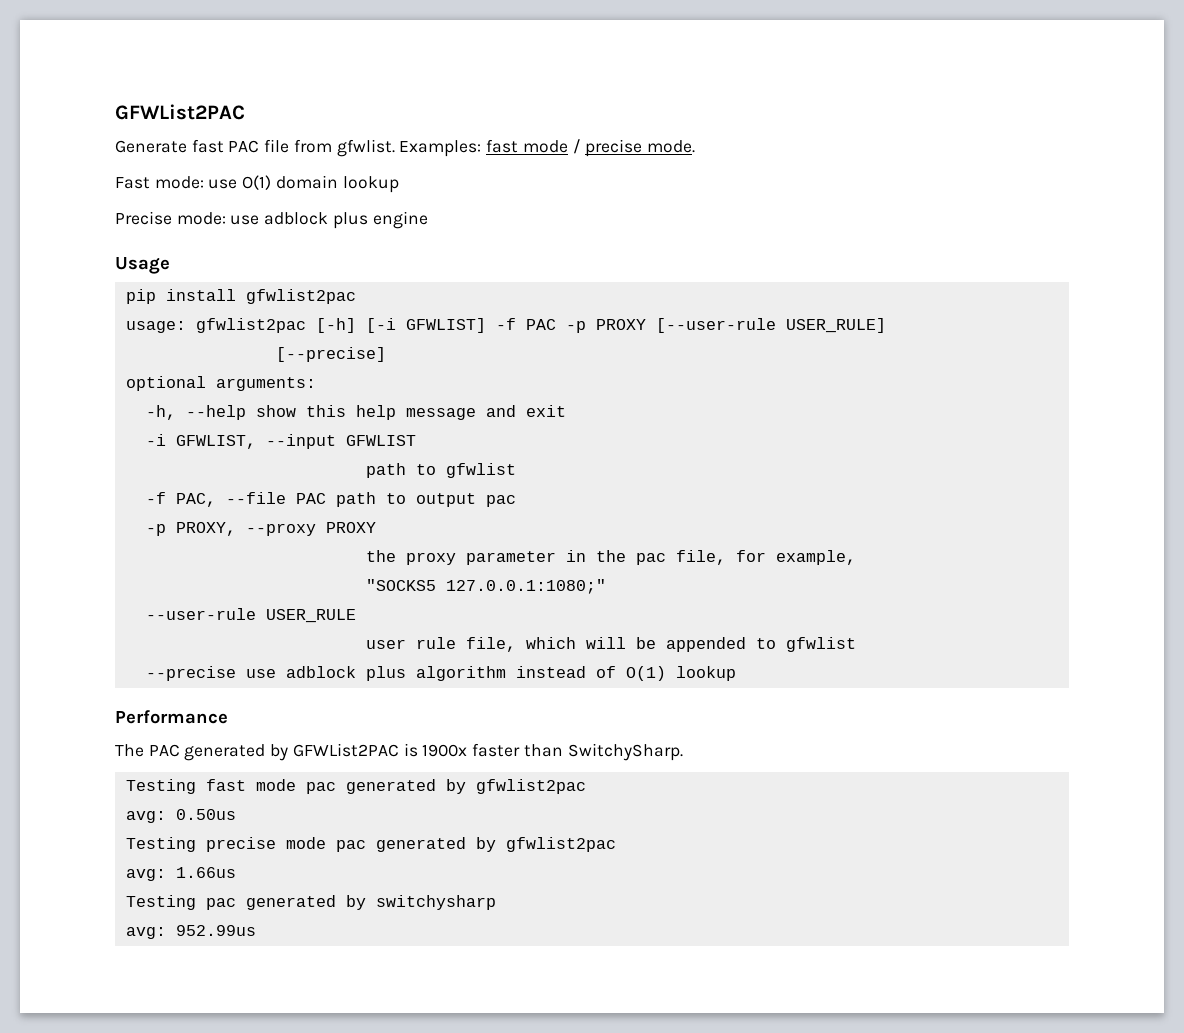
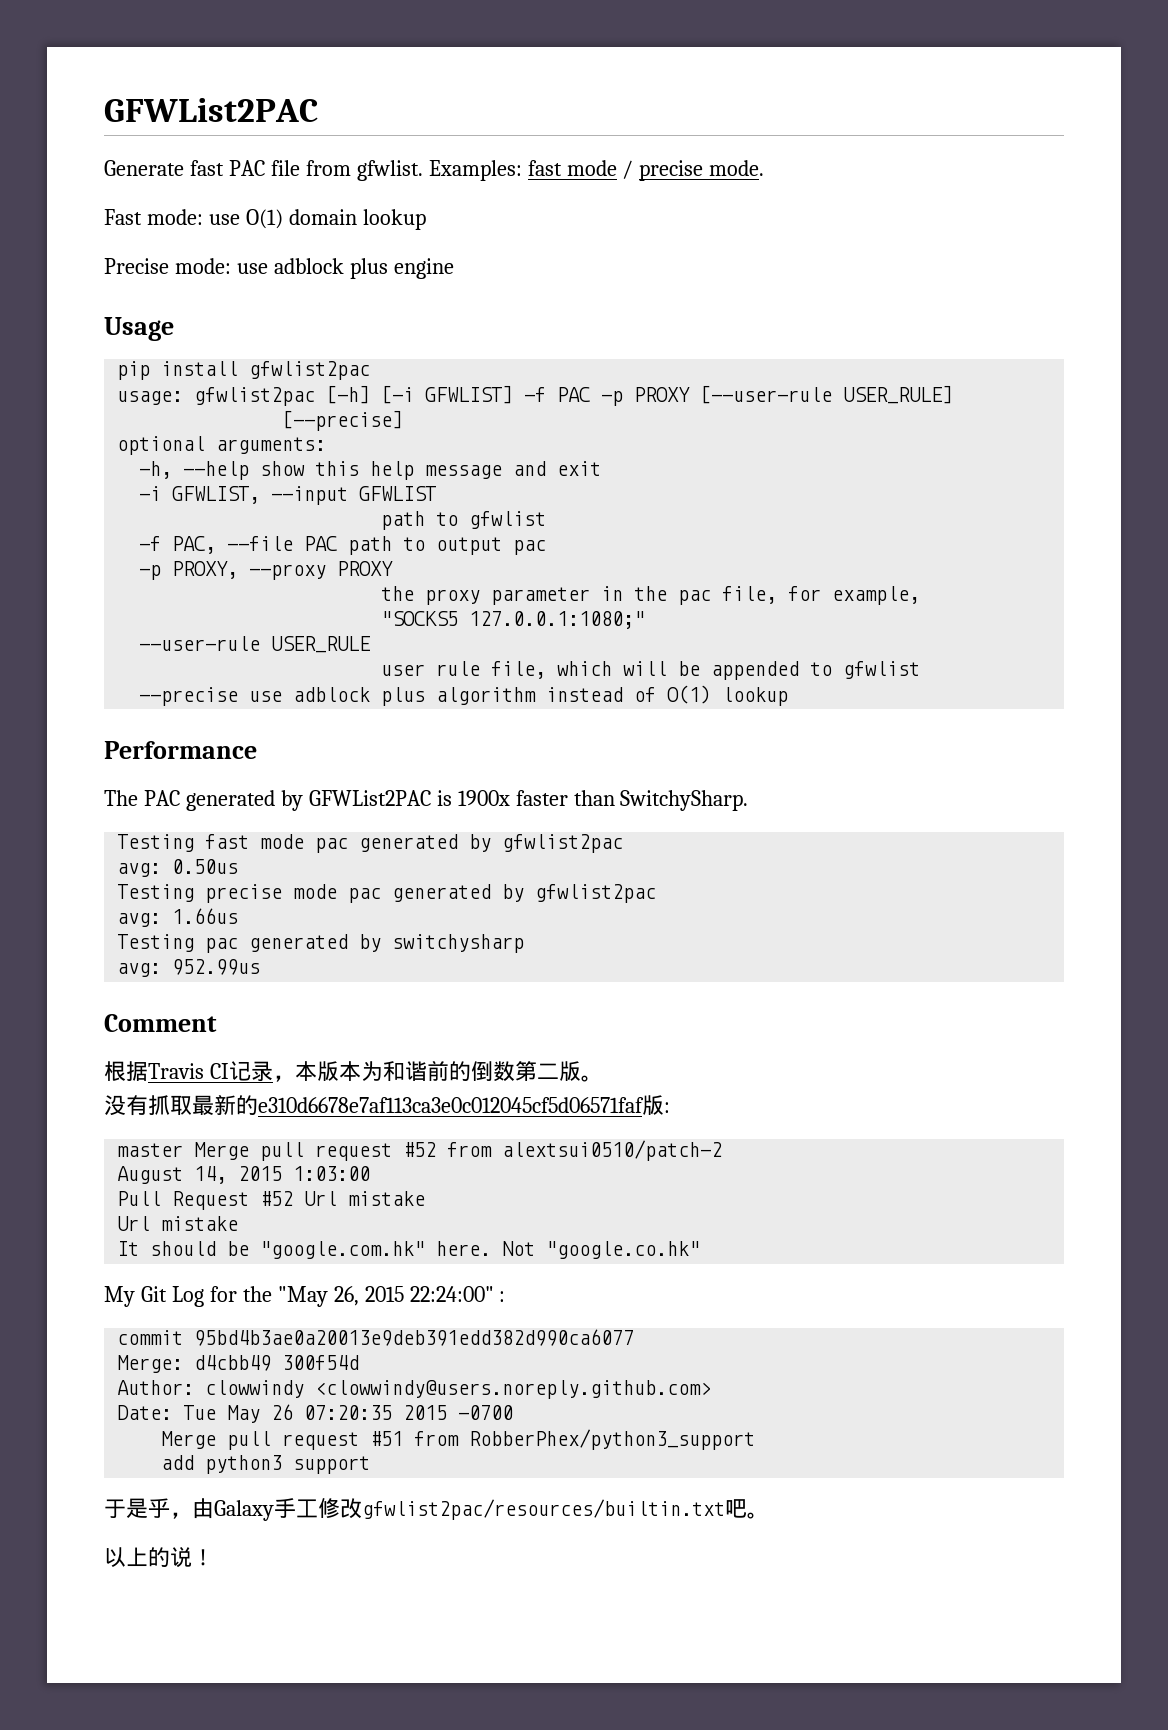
+ Comment
+ 根据Travis CI记录，本版本为和谐前的倒数第二版。
+ 没有抓取最新的e310d6678e7af113ca3e0c012045cf5d06571faf版:
+ master Merge pull request #52 from alextsui0510/patch-2
+ August 14, 2015 1:03:00
+ Pull Request #52 Url mistake
+ Url mistake
+ It should be "google.com.hk" here. Not "google.co.hk"
+ My Git Log for the "May 26, 2015 22:24:00" :
+ commit 95bd4b3ae0a20013e9deb391edd382d990ca6077
+ Merge: d4cbb49 300f54d
+ Author: clowwindy <clowwindy@users.noreply.github.com>
+ Date: Tue May 26 07:20:35 2015 -0700
+ Merge pull request #51 from RobberPhex/python3_support
+ add python3 support
+ 于是乎，由Galaxy手工修改gfwlist2pac/resources/builtin.txt吧。
+ 以上的说！

